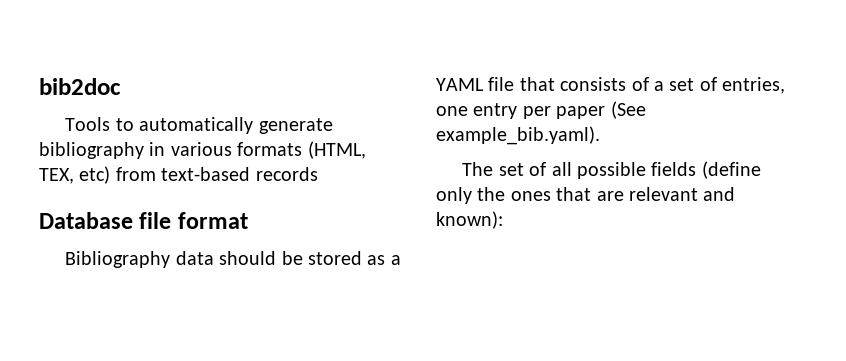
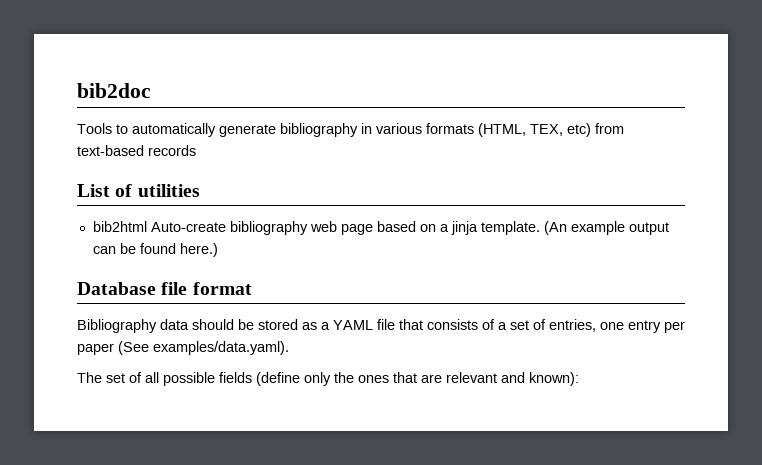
+ List of utilities
+ bib2html Auto-create bibliography web page based on a jinja template. (An example output can be found here.)
- Bibliography data should be stored as a YAML file that consists of a set of entries, one entry per paper (See example_bib.yaml).
+ Bibliography data should be stored as a YAML file that consists of a set of entries, one entry per paper (See examples/data.yaml).

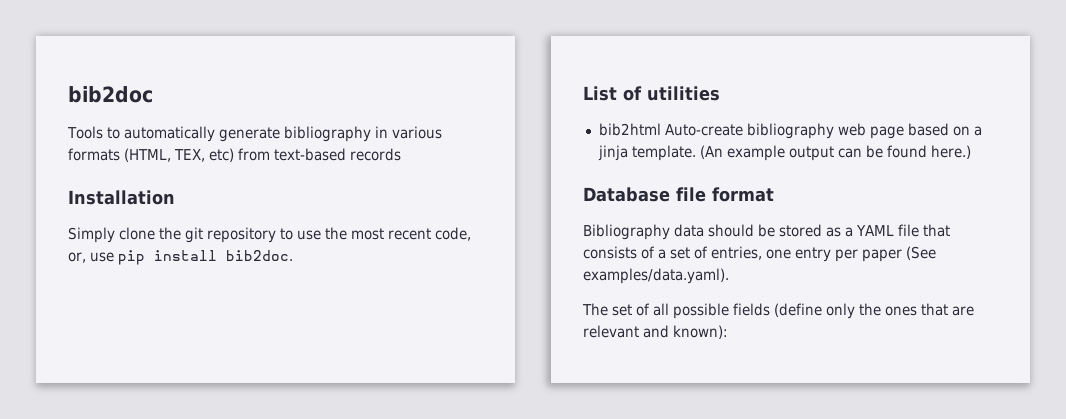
+ Installation
+ Simply clone the git repository to use the most recent code, or, use pip install bib2doc.

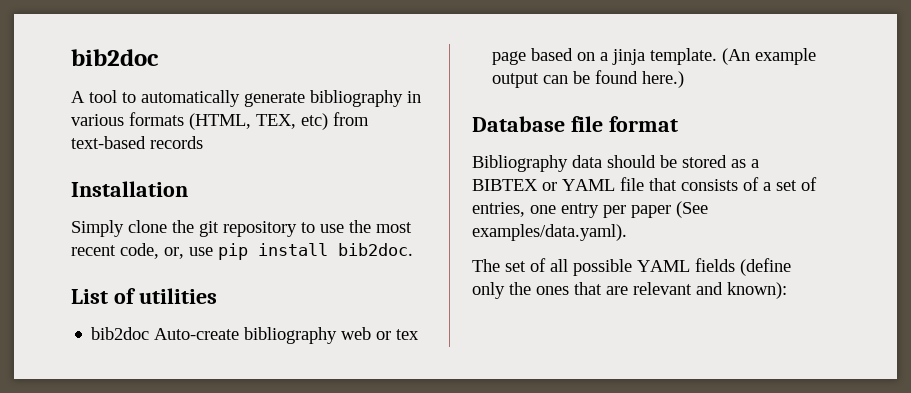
- Tools to automatically generate bibliography in various formats (HTML, TEX, etc) from text-based records
+ A tool to automatically generate bibliography in various formats (HTML, TEX, etc) from text-based records
- bib2html Auto-create bibliography web page based on a jinja template.
+ bib2doc Auto-create bibliography web or tex page based on a jinja template.
- Bibliography data should be stored as a YAML file that consists of a set of entries, one entry per paper (See examples/data.yaml).
+ Bibliography data should be stored as a BIBTEX or YAML file that consists of a set of entries, one entry per paper (See examples/data.yaml).
- The set of all possible fields (define only the ones that are relevant and known):
+ The set of all possible YAML fields (define only the ones that are relevant and known):

